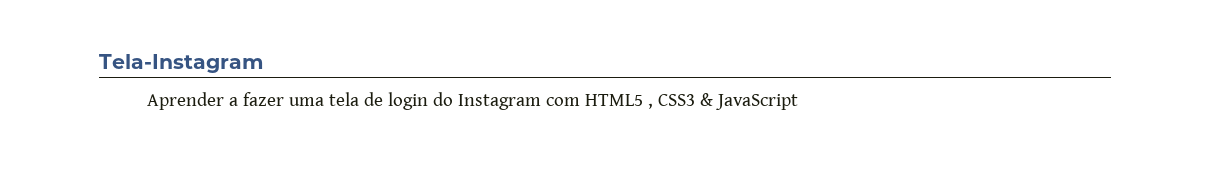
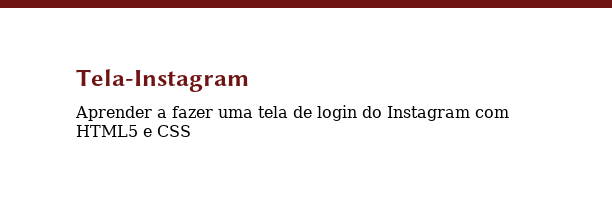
- Aprender a fazer uma tela de login do Instagram com HTML5 , CSS3 & JavaScript
+ Aprender a fazer uma tela de login do Instagram com HTML5 e CSS

